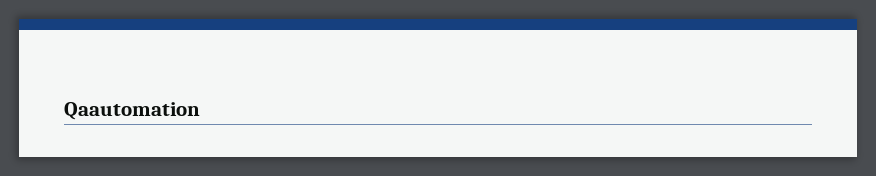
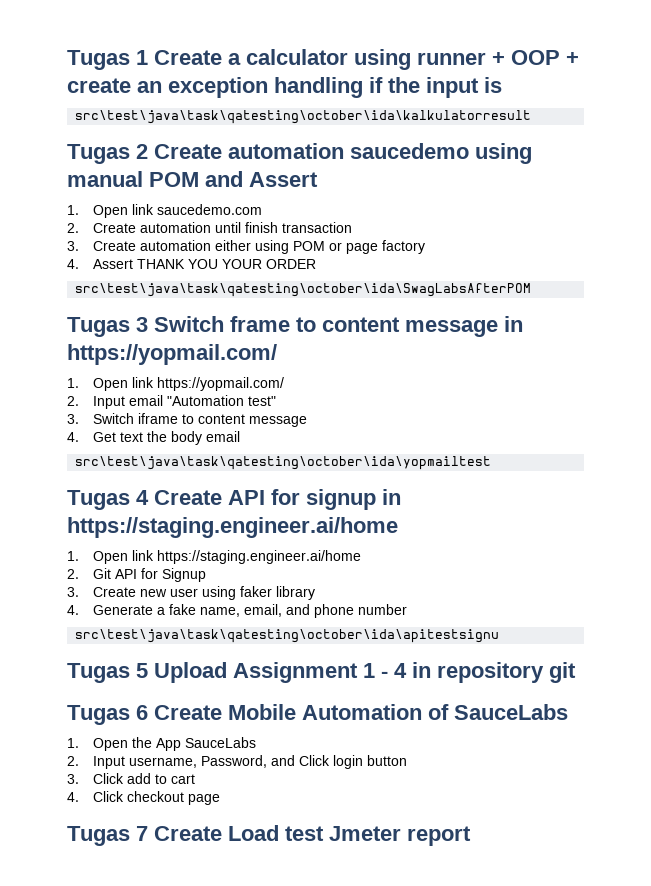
- Qaautomation
+ Tugas 1 Create a calculator using runner + OOP + create an exception handling if the input is
+ src\test\java\task\qatesting\october\ida\kalkulatorresult
+ Tugas 2 Create automation saucedemo using manual POM and Assert
+ 1. Open link saucedemo.com
+ 2. Create automation until finish transaction
+ 3. Create automation either using POM or page factory
+ 4. Assert THANK YOU YOUR ORDER
+ src\test\java\task\qatesting\october\ida\SwagLabsAfterPOM
+ Tugas 3 Switch frame to content message in https://yopmail.com/
+ 1. Open link https://yopmail.com/
+ 2. Input email "Automation test"
+ 3. Switch iframe to content message
+ 4. Get text the body email
+ src\test\java\task\qatesting\october\ida\yopmailtest
+ Tugas 4 Create API for signup in https://staging.engineer.ai/home
+ 1. Open link https://staging.engineer.ai/home
+ 2. Git API for Signup
+ 3. Create new user using faker library
+ 4. Generate a fake name, email, and phone number
+ src\test\java\task\qatesting\october\ida\apitestsignu
+ Tugas 5 Upload Assignment 1 - 4 in repository git
+ Tugas 6 Create Mobile Automation of SauceLabs
+ 1. Open the App SauceLabs
+ 2. Input username, Password, and Click login button
+ 3. Click add to cart
+ 4. Click checkout page
+ Tugas 7 Create Load test Jmeter report

